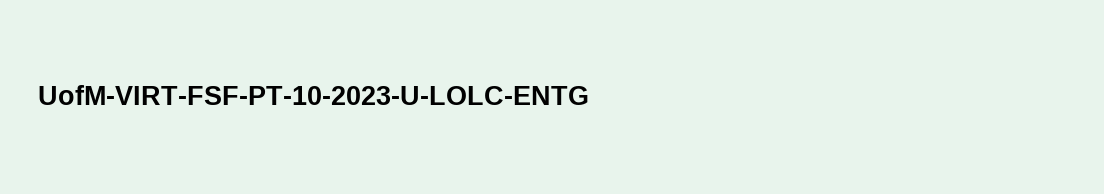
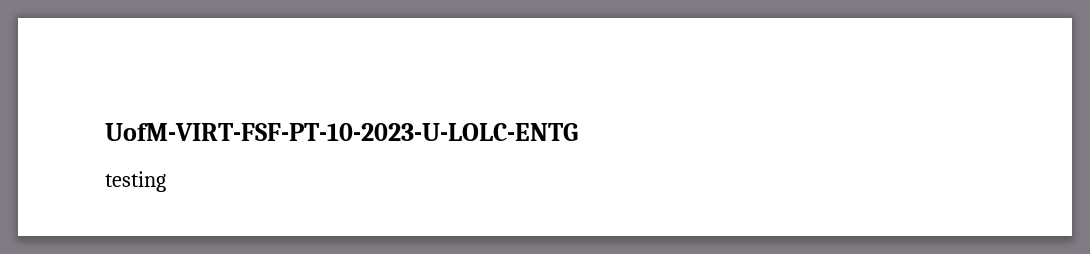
+ testing

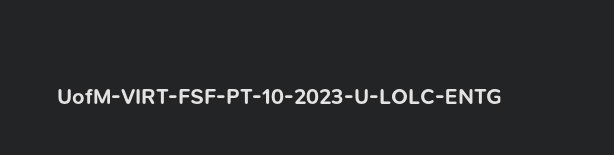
- testing

